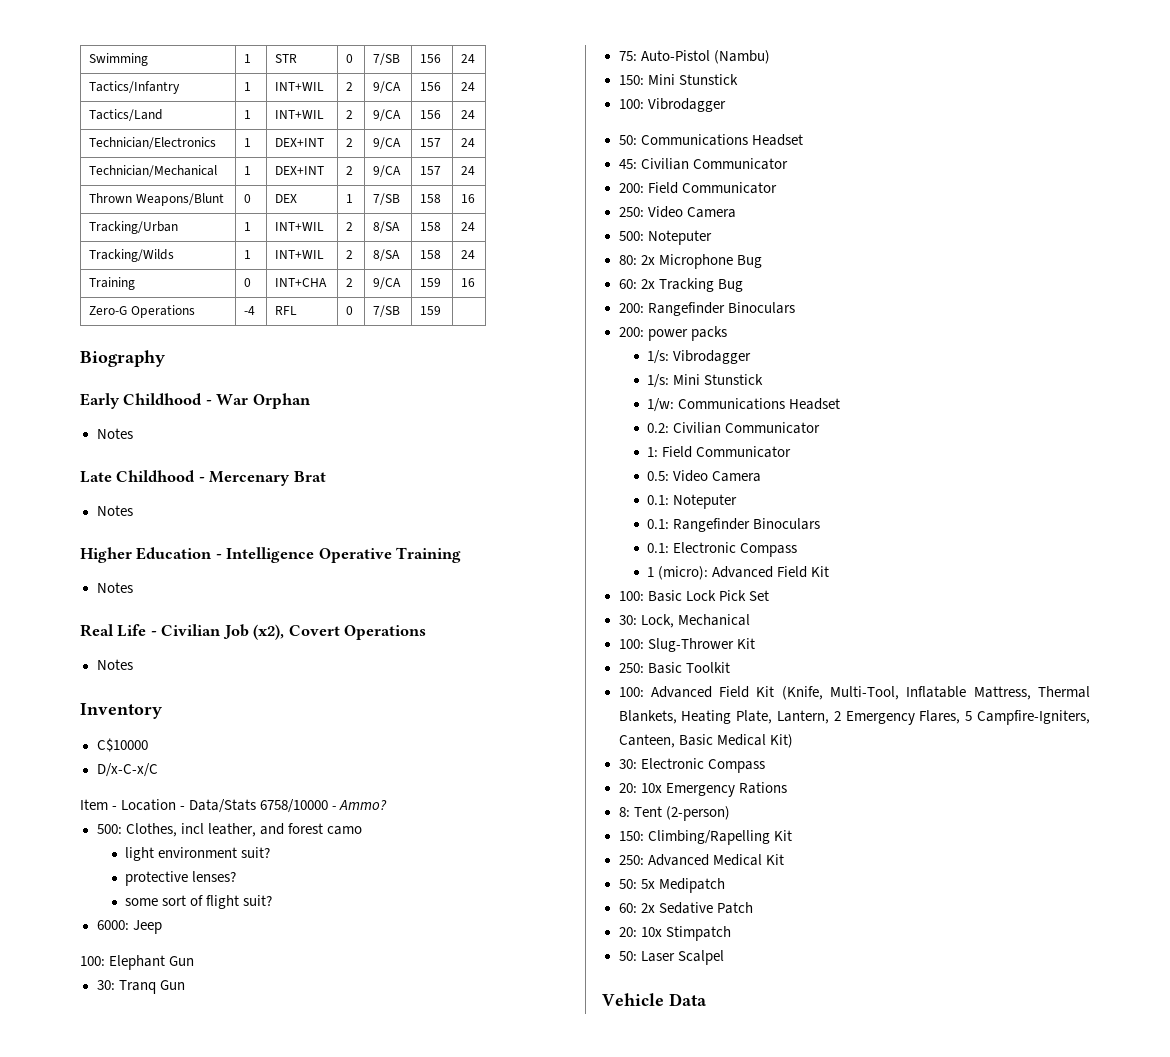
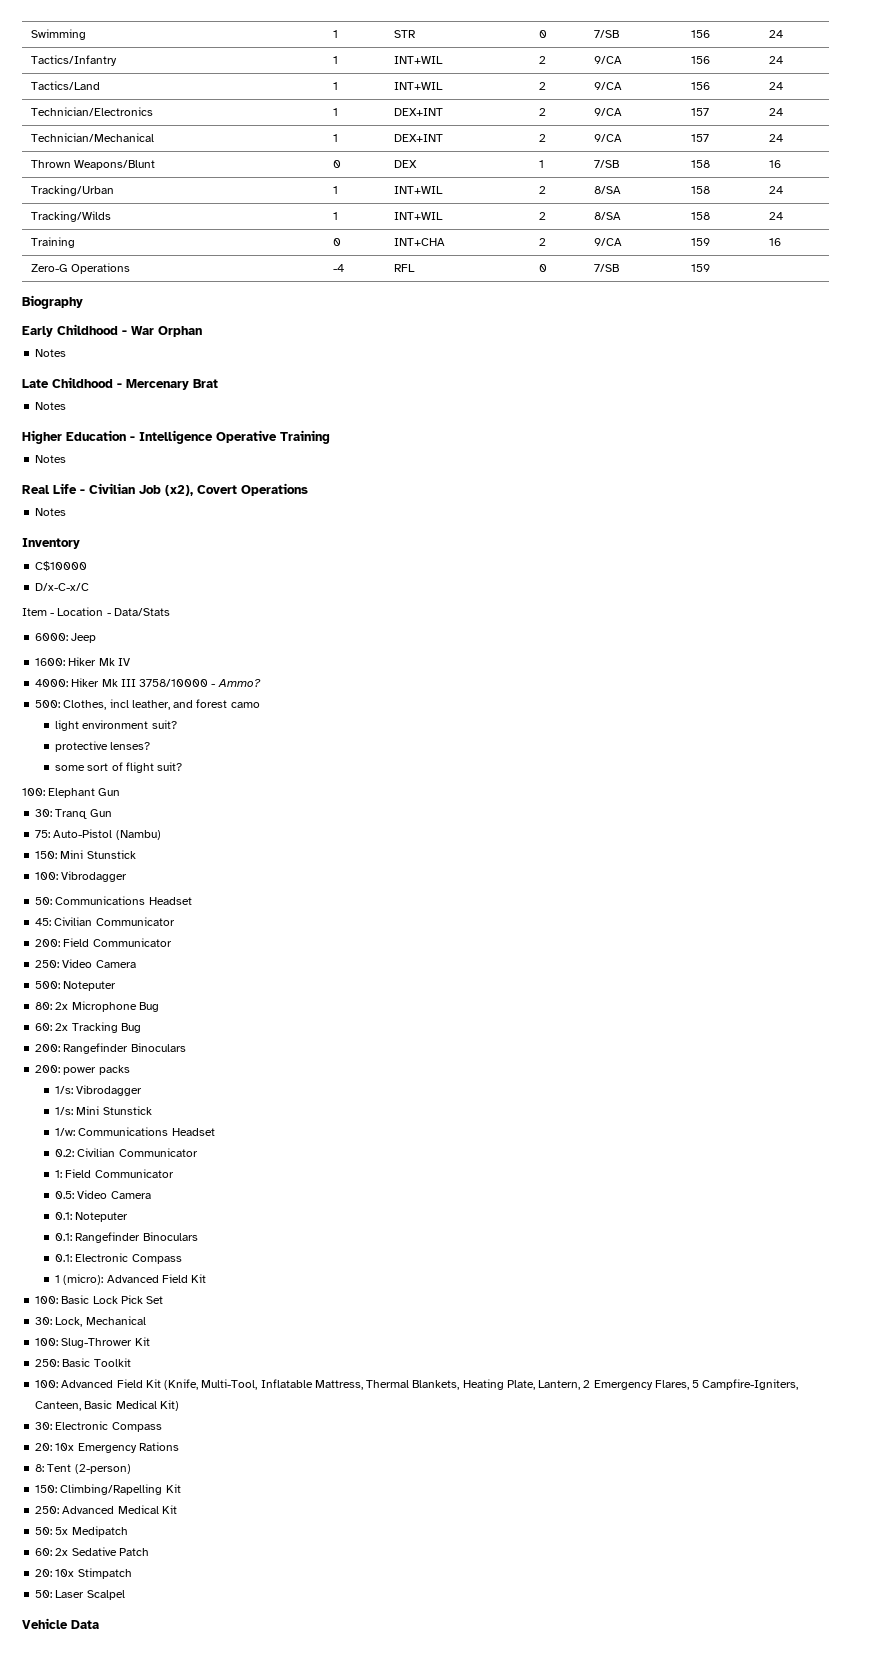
- Item - Location - Data/Stats 6758/10000 - Ammo?
+ Item - Location - Data/Stats
+ 6000: Jeep
+ 1600: Hiker Mk IV
+ 4000: Hiker Mk III 3758/10000 - Ammo?
- 6000: Jeep

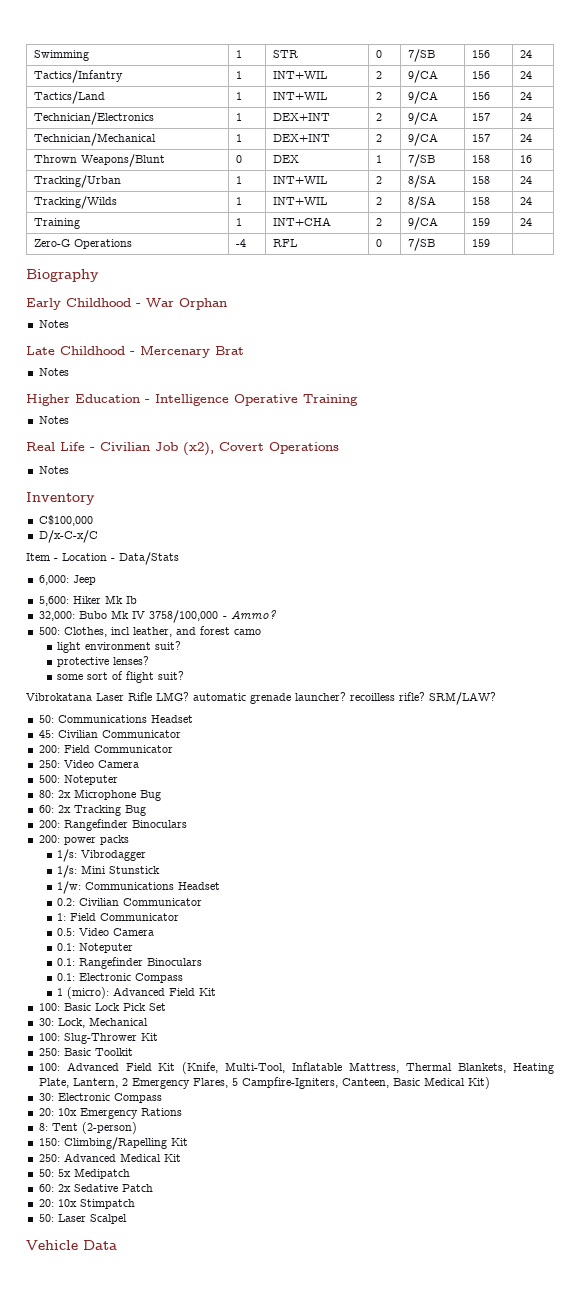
- Training | 0 | INT+CHA | 2 | 9/CA | 159 | 16
+ Training | 1 | INT+CHA | 2 | 9/CA | 159 | 24
- C$10000
+ C$100,000
- 6000: Jeep
+ 6,000: Jeep
- 1600: Hiker Mk IV
- 4000: Hiker Mk III 3758/10000 - Ammo?
+ 5,600: Hiker Mk Ib
+ 32,000: Bubo Mk IV 3758/100,000 - Ammo?
- 100: Elephant Gun
- 30: Tranq Gun
- 75: Auto-Pistol (Nambu)
- 150: Mini Stunstick
- 100: Vibrodagger
+ Vibrokatana Laser Rifle LMG? automatic grenade launcher? recoilless rifle? SRM/LAW?

